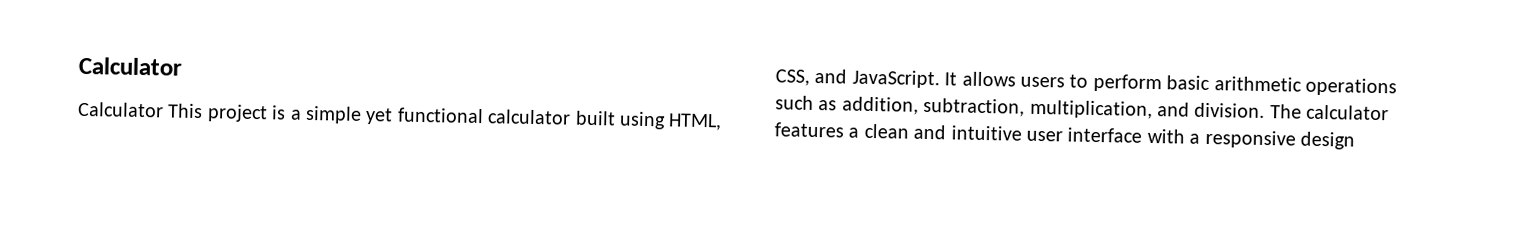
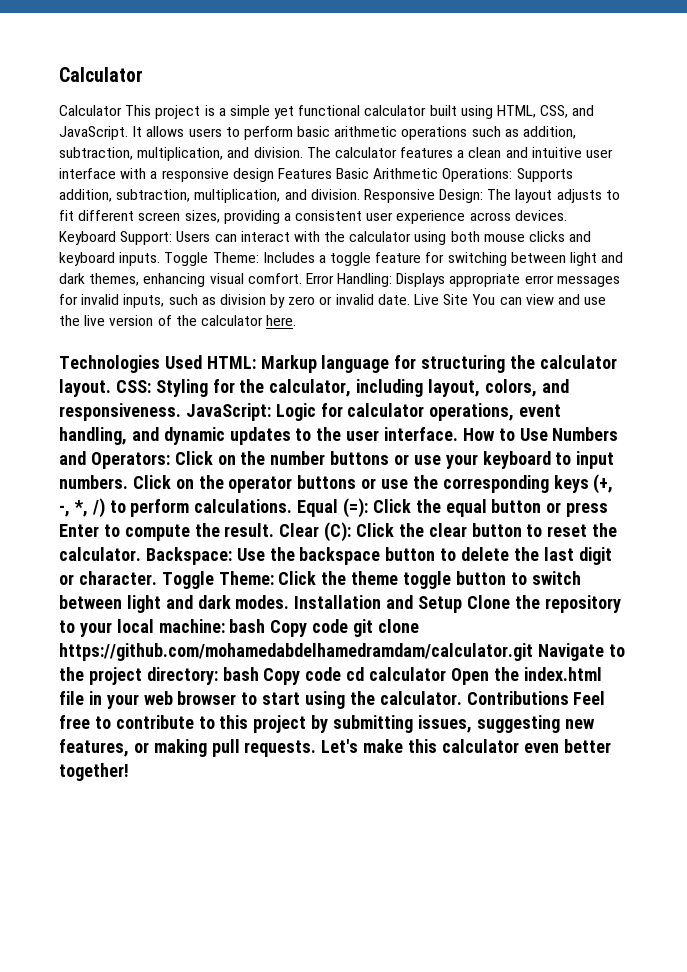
- The calculator features a clean and intuitive user interface with a responsive design
+ The calculator features a clean and intuitive user interface with a responsive design Features Basic Arithmetic Operations: Supports addition, subtraction, multiplication, and division. Responsive Design: The layout adjusts to fit different screen sizes, providing a consistent user experience across devices. Keyboard Support: Users can interact with the calculator using both mouse clicks and keyboard inputs. Toggle Theme: Includes a toggle feature for switching between light and dark themes, enhancing visual comfort. Error Handling: Displays appropriate error messages for invalid inputs, such as division by zero or invalid date. Live Site You can view and use the live version of the calculator here.
+ Technologies Used HTML: Markup language for structuring the calculator layout. CSS: Styling for the calculator, including layout, colors, and responsiveness. JavaScript: Logic for calculator operations, event handling, and dynamic updates to the user interface. How to Use Numbers and Operators: Click on the number buttons or use your keyboard to input numbers. Click on the operator buttons or use the corresponding keys (+, -, *, /) to perform calculations. Equal (=): Click the equal button or press Enter to compute the result. Clear (C): Click the clear button to reset the calculator. Backspace: Use the backspace button to delete the last digit or character. Toggle Theme: Click the theme toggle button to switch between light and dark modes. Installation and Setup Clone the repository to your local machine: bash Copy code git clone https://github.com/mohamedabdelhamedramdam/calculator.git Navigate to the project directory: bash Copy code cd calculator Open the index.html file in your web browser to start using the calculator. Contributions Feel free to contribute to this project by submitting issues, suggesting new features, or making pull requests. Let's make this calculator even better together!

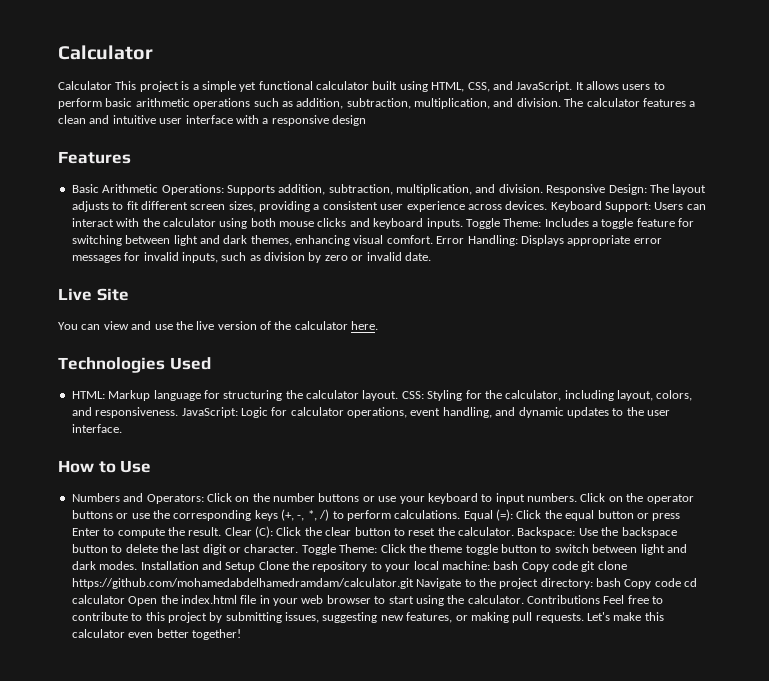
- The calculator features a clean and intuitive user interface with a responsive design Features Basic Arithmetic Operations: Supports addition, subtraction, multiplication, and division.
+ The calculator features a clean and intuitive user interface with a responsive design
+ Features
+ Basic Arithmetic Operations: Supports addition, subtraction, multiplication, and division.
- Error Handling: Displays appropriate error messages for invalid inputs, such as division by zero or invalid date. Live Site You can view and use the live version of the calculator here.
+ Error Handling: Displays appropriate error messages for invalid inputs, such as division by zero or invalid date.
+ Live Site
+ You can view and use the live version of the calculator here.
- Technologies Used HTML: Markup language for structuring the calculator layout.
+ Technologies Used
+ HTML: Markup language for structuring the calculator layout.
- JavaScript: Logic for calculator operations, event handling, and dynamic updates to the user interface. How to Use Numbers and Operators: Click on the number buttons or use your keyboard to input numbers.
+ JavaScript: Logic for calculator operations, event handling, and dynamic updates to the user interface.
+ How to Use
+ Numbers and Operators: Click on the number buttons or use your keyboard to input numbers.

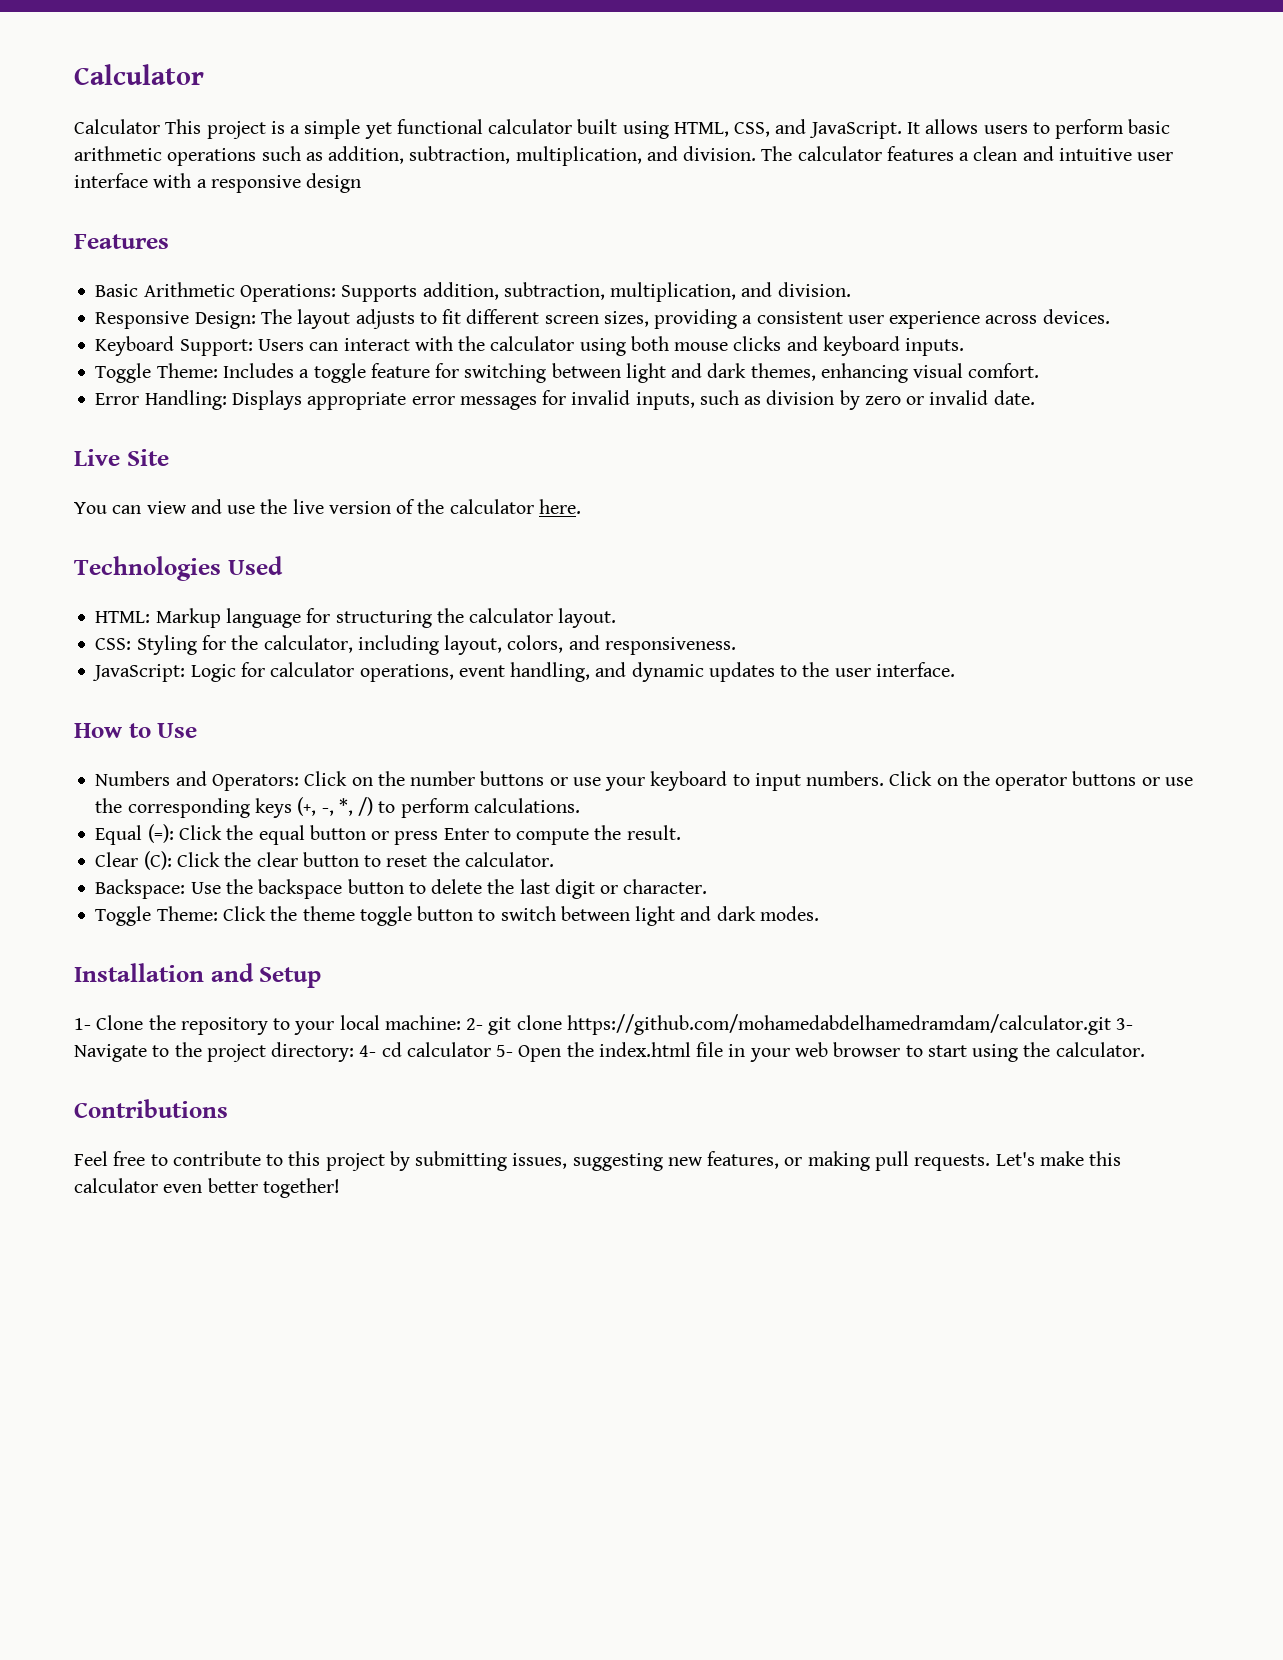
- Supports addition, subtraction, multiplication, and division. Responsive Design:
+ Supports addition, subtraction, multiplication, and division.
+ Responsive Design:
- The layout adjusts to fit different screen sizes, providing a consistent user experience across devices. Keyboard Support:
+ The layout adjusts to fit different screen sizes, providing a consistent user experience across devices.
+ Keyboard Support:
- Users can interact with the calculator using both mouse clicks and keyboard inputs. Toggle Theme:
+ Users can interact with the calculator using both mouse clicks and keyboard inputs.
+ Toggle Theme:
- Includes a toggle feature for switching between light and dark themes, enhancing visual comfort. Error Handling:
+ Includes a toggle feature for switching between light and dark themes, enhancing visual comfort.
+ Error Handling:
- HTML: Markup language for structuring the calculator layout. CSS: Styling for the calculator, including layout, colors, and responsiveness. JavaScript: Logic for calculator operations, event handling, and dynamic updates to the user interface.
+ HTML: Markup language for structuring the calculator layout.
+ CSS: Styling for the calculator, including layout, colors, and responsiveness.
+ JavaScript: Logic for calculator operations, event handling, and dynamic updates to the user interface.
- Click on the operator buttons or use the corresponding keys (+, -, *, /) to perform calculations. Equal (=):
+ Click on the operator buttons or use the corresponding keys (+, -, *, /) to perform calculations.
+ Equal (=):
- Click the equal button or press Enter to compute the result. Clear (C):
+ Click the equal button or press Enter to compute the result.
+ Clear (C):
- Click the clear button to reset the calculator. Backspace:
+ Click the clear button to reset the calculator.
+ Backspace:
- Use the backspace button to delete the last digit or character. Toggle Theme:
+ Use the backspace button to delete the last digit or character.
+ Toggle Theme:
- Click the theme toggle button to switch between light and dark modes. Installation and Setup Clone the repository to your local machine:
+ Click the theme toggle button to switch between light and dark modes.
+ Installation and Setup
+ 1- Clone the repository to your local machine:
- bash Copy code git clone https://github.com/mohamedabdelhamedramdam/calculator.git Navigate to the project directory:
+ 2- git clone https://github.com/mohamedabdelhamedramdam/calculator.git 3- Navigate to the project directory:
- bash Copy code cd calculator Open the index.html file in your web browser to start using the calculator. Contributions Feel free to contribute to this project by submitting issues, suggesting new features, or making pull requests.
+ 4- cd calculator 5- Open the index.html file in your web browser to start using the calculator.
+ Contributions
+ Feel free to contribute to this project by submitting issues, suggesting new features, or making pull requests.

